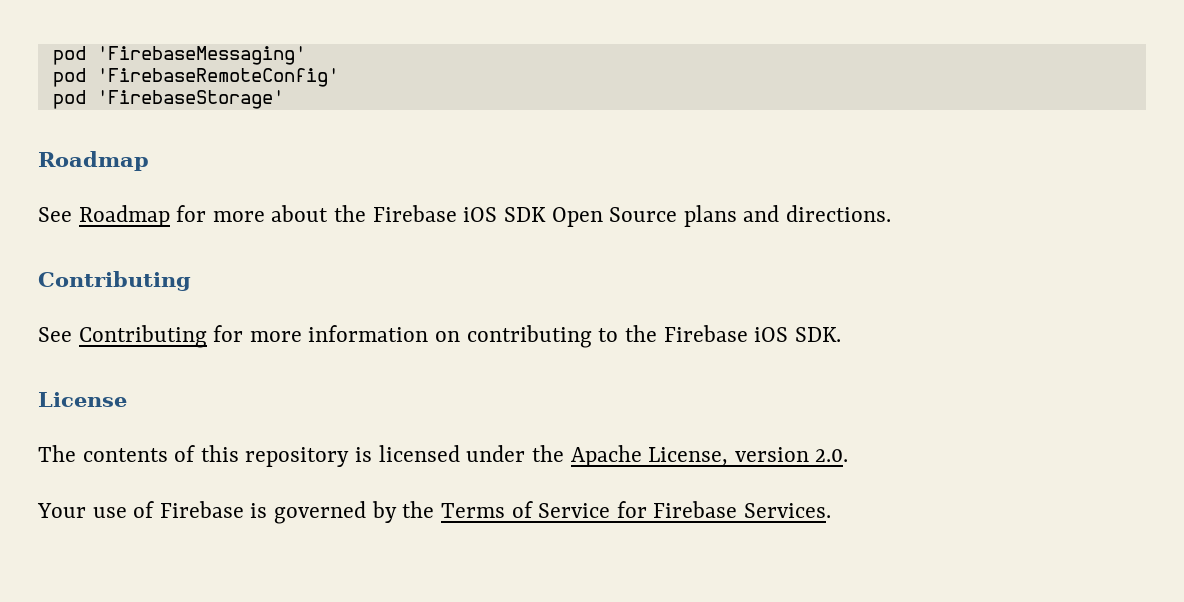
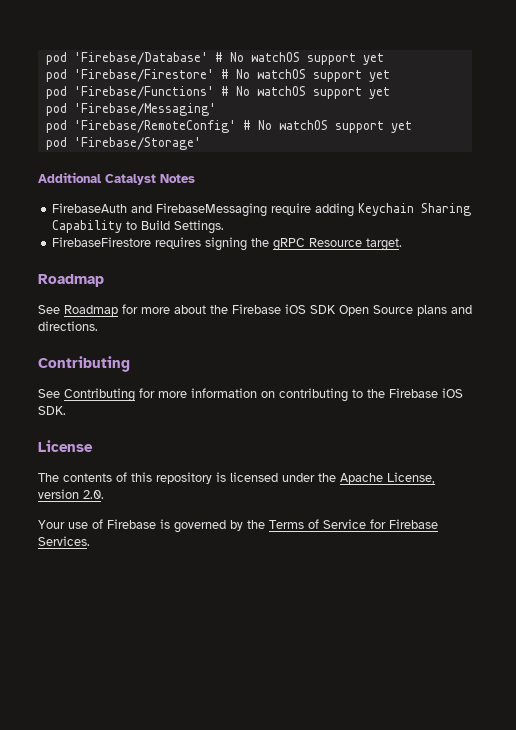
- pod 'FirebaseMessaging'
- pod 'FirebaseRemoteConfig'
- pod 'FirebaseStorage'
+ pod 'Firebase/Database' # No watchOS support yet
+ pod 'Firebase/Firestore' # No watchOS support yet
+ pod 'Firebase/Functions' # No watchOS support yet
+ pod 'Firebase/Messaging'
+ pod 'Firebase/RemoteConfig' # No watchOS support yet
+ pod 'Firebase/Storage'
+ Additional Catalyst Notes
+ FirebaseAuth and FirebaseMessaging require adding Keychain Sharing Capability to Build Settings.
+ FirebaseFirestore requires signing the gRPC Resource target.

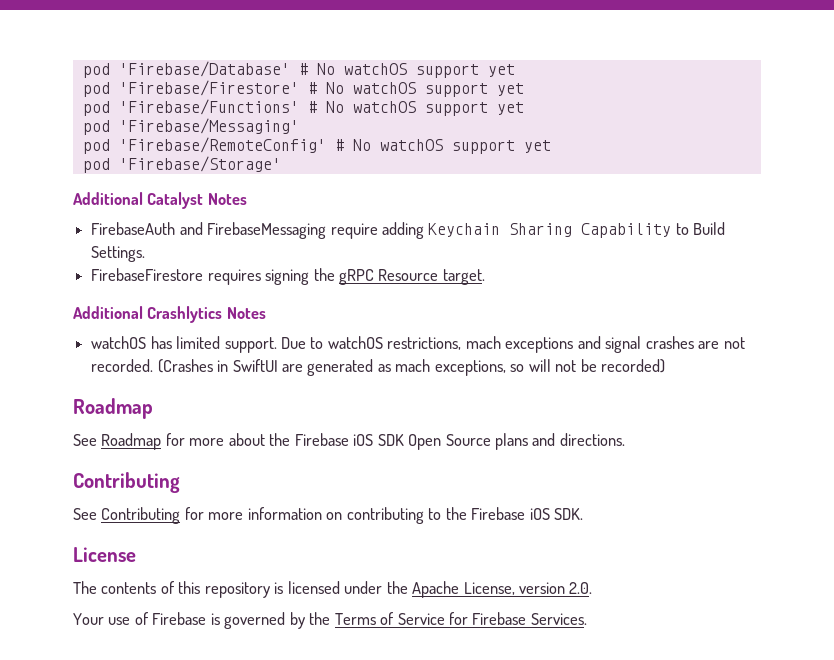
+ Additional Crashlytics Notes
+ watchOS has limited support. Due to watchOS restrictions, mach exceptions and signal crashes are not recorded. (Crashes in SwiftUI are generated as mach exceptions, so will not be recorded)

